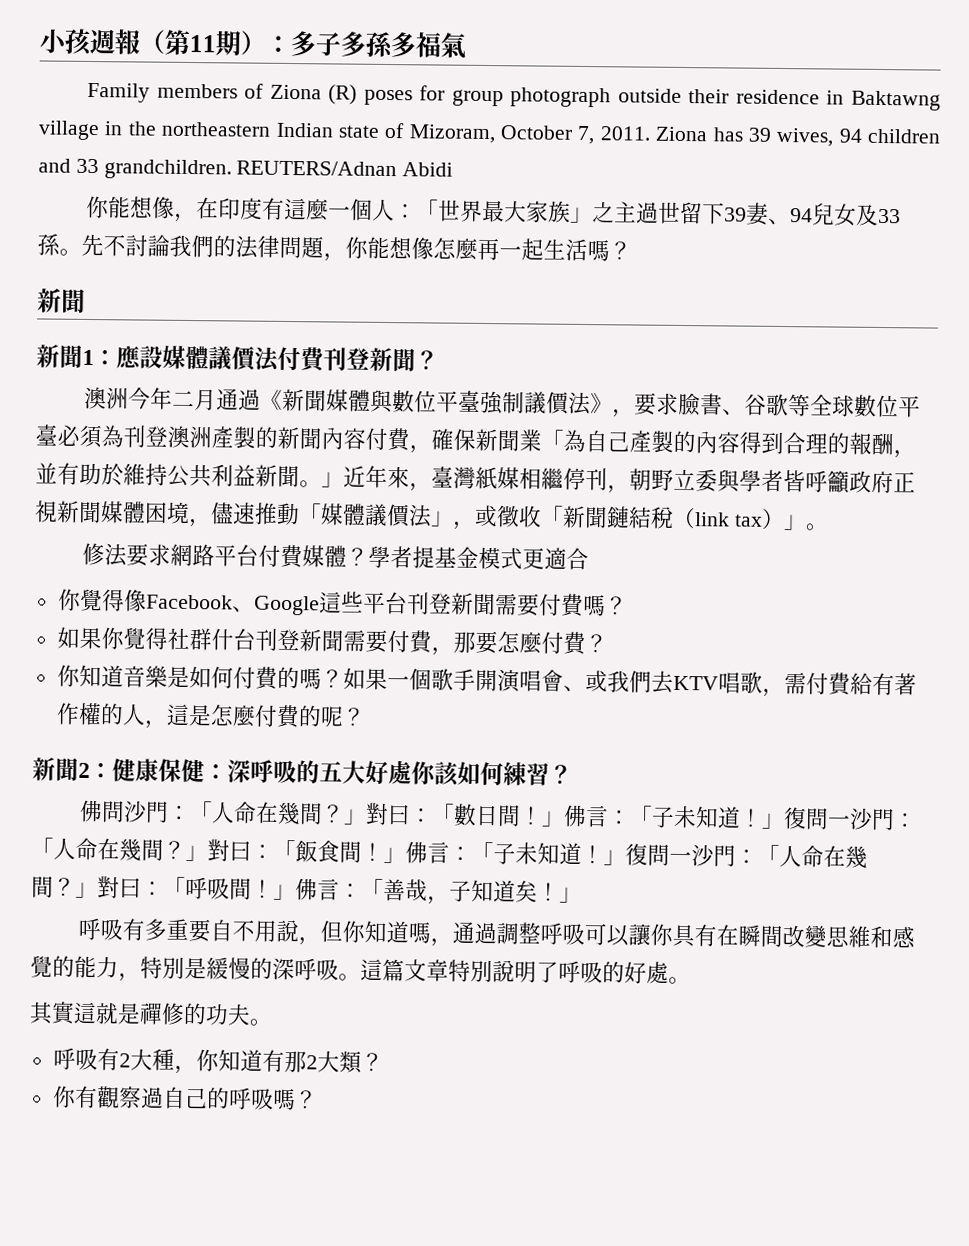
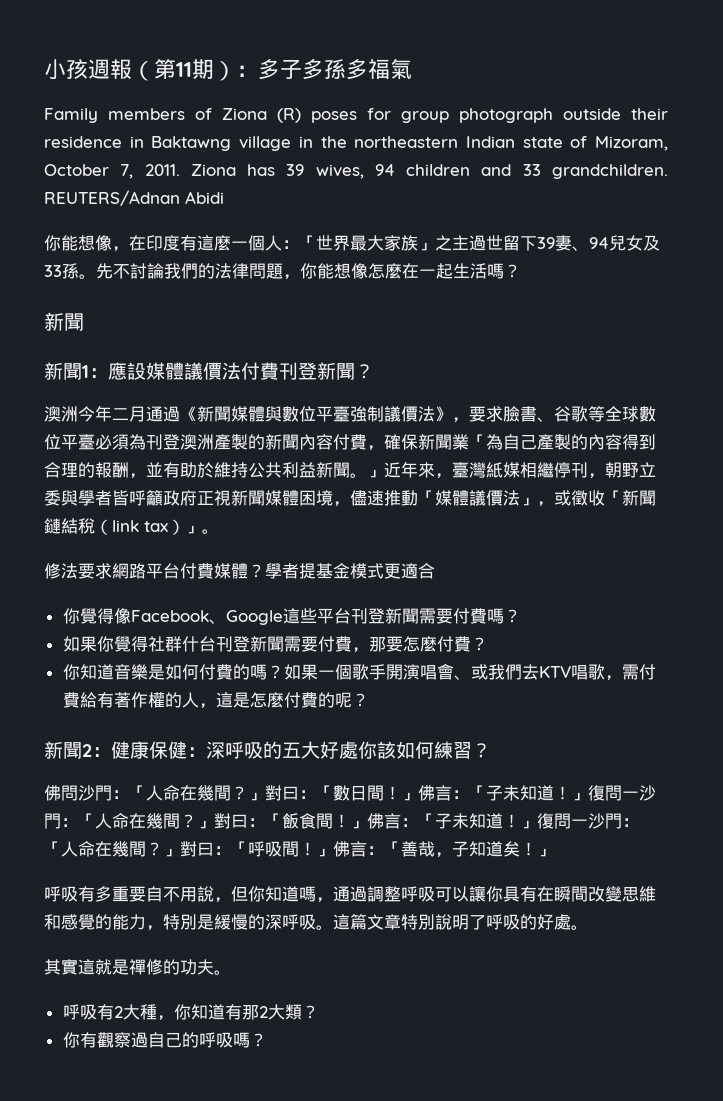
- 先不討論我們的法律問題，你能想像怎麼再一起生活嗎？
+ 先不討論我們的法律問題，你能想像怎麼在一起生活嗎？

